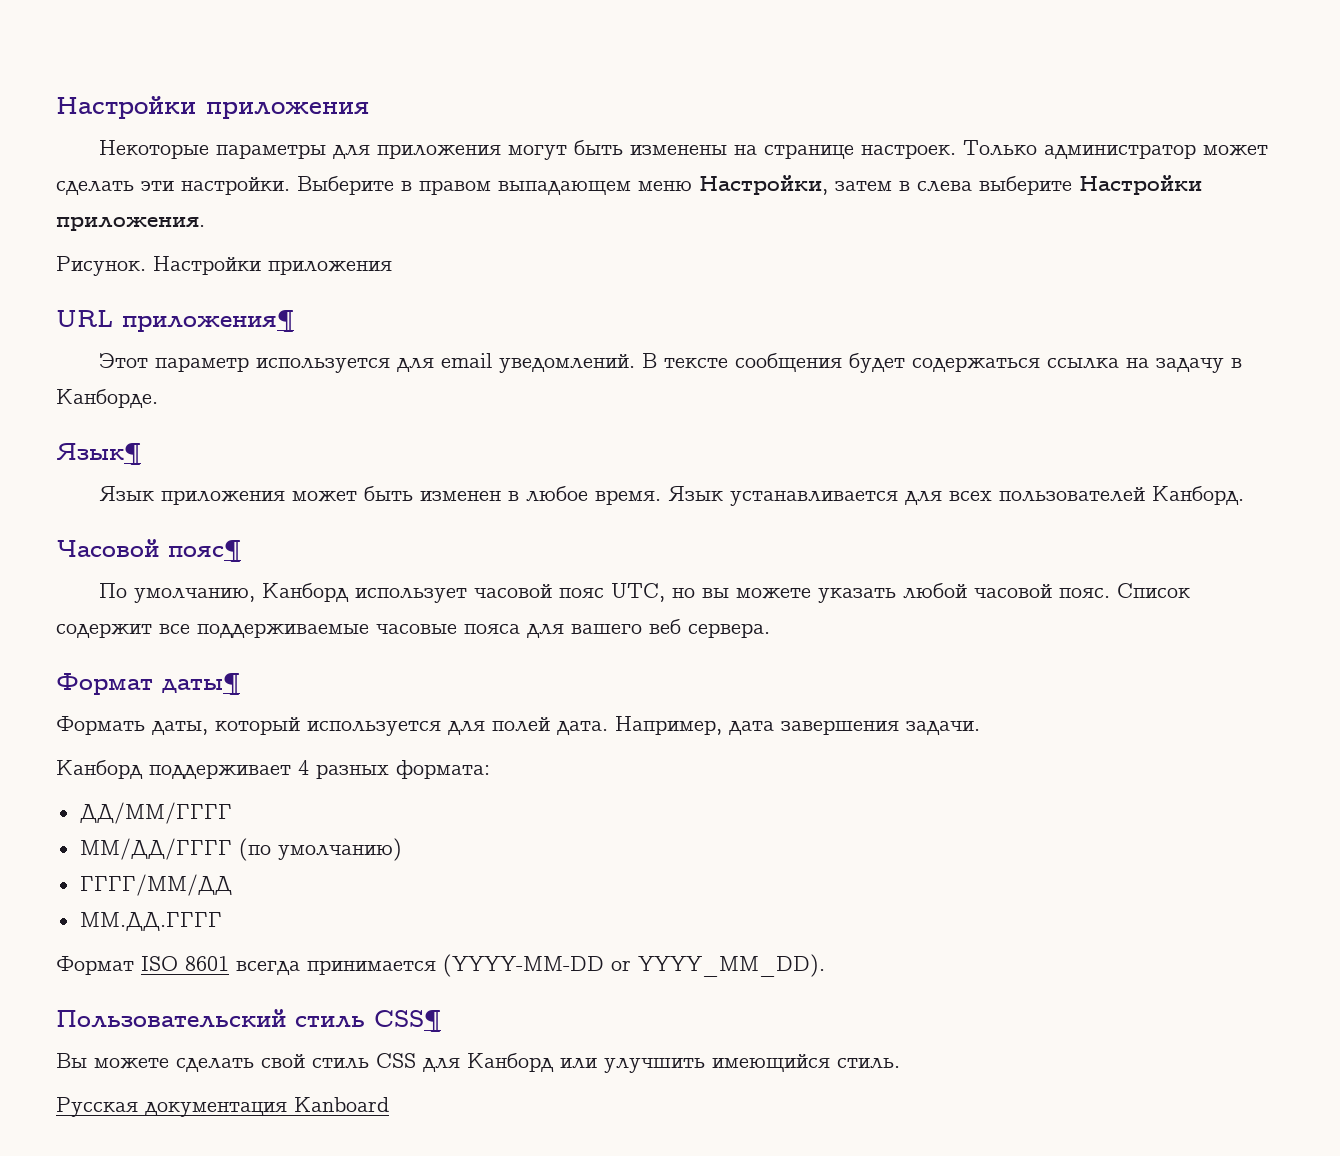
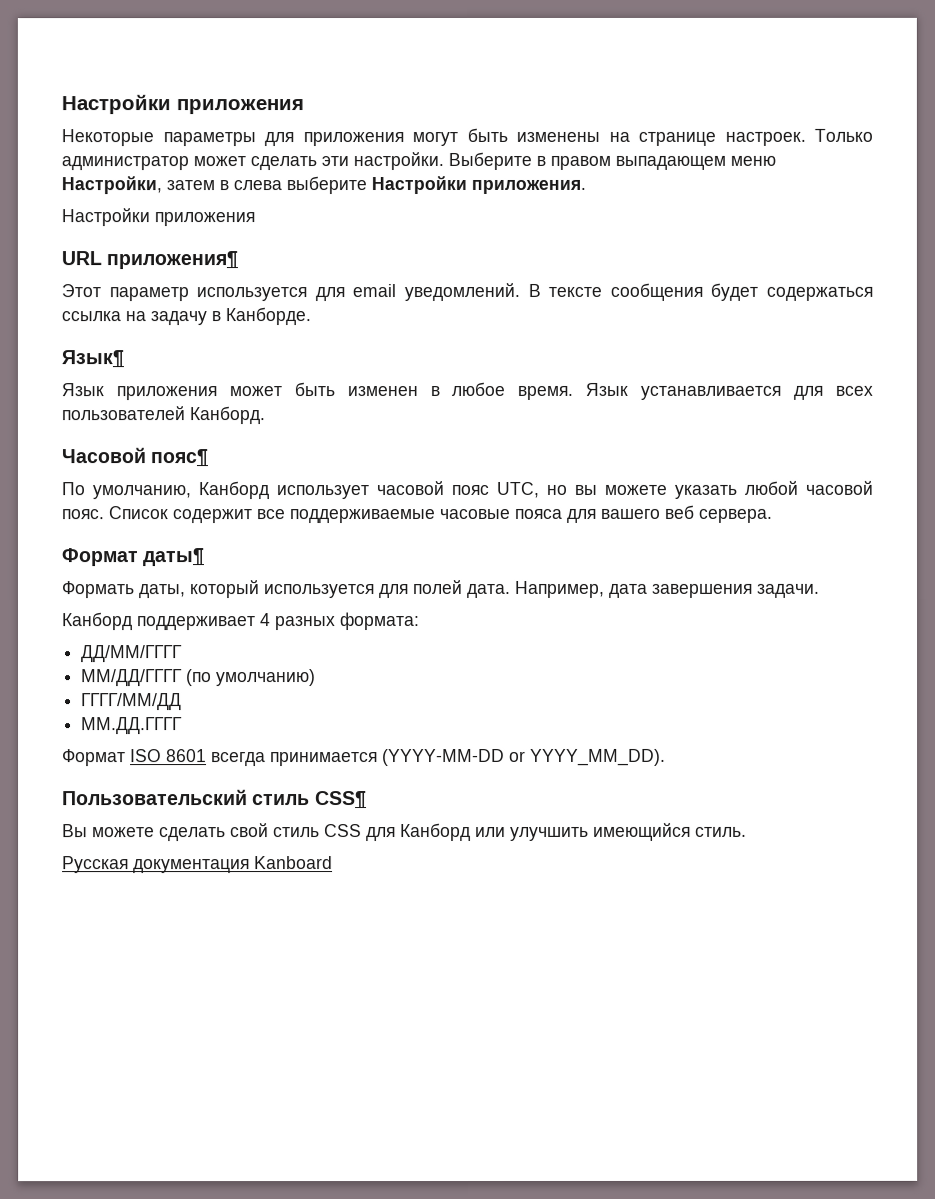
- Рисунок.

